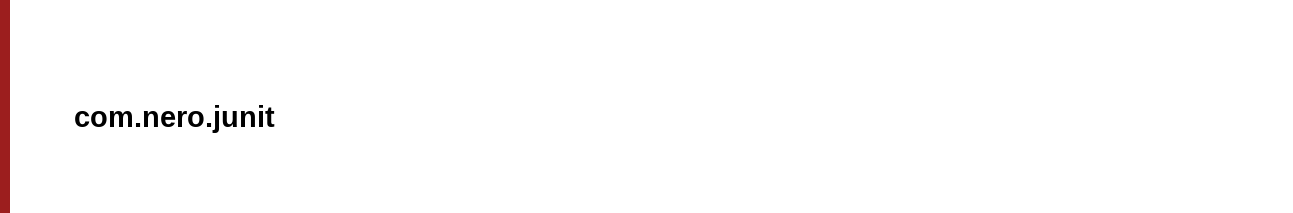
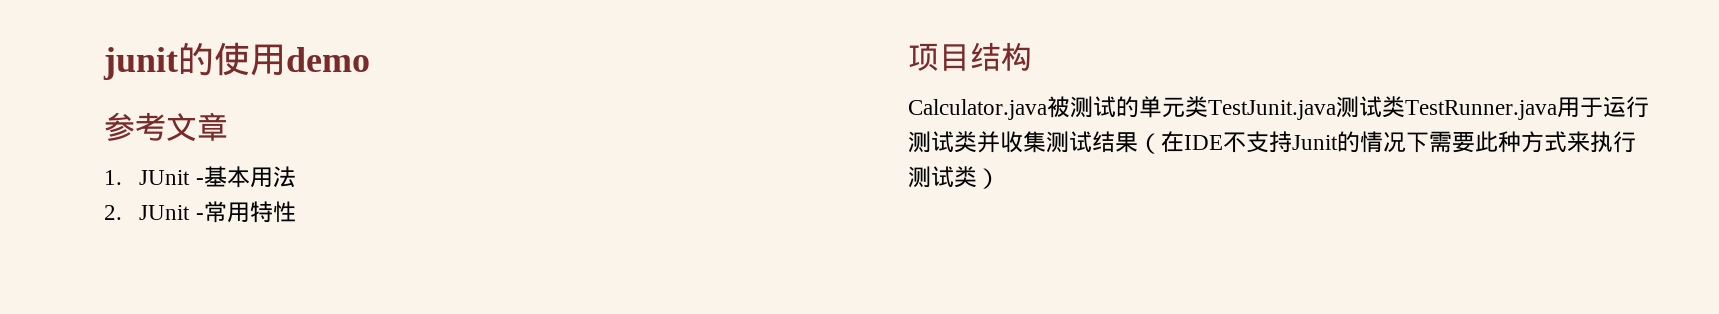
- com.nero.junit
+ junit的使用demo
+ 参考文章
+ 1. JUnit -基本用法
+ 2. JUnit -常用特性
+ 项目结构
+ Calculator.java被测试的单元类TestJunit.java测试类TestRunner.java用于运行测试类并收集测试结果（在IDE不支持Junit的情况下需要此种方式来执行测试类）

